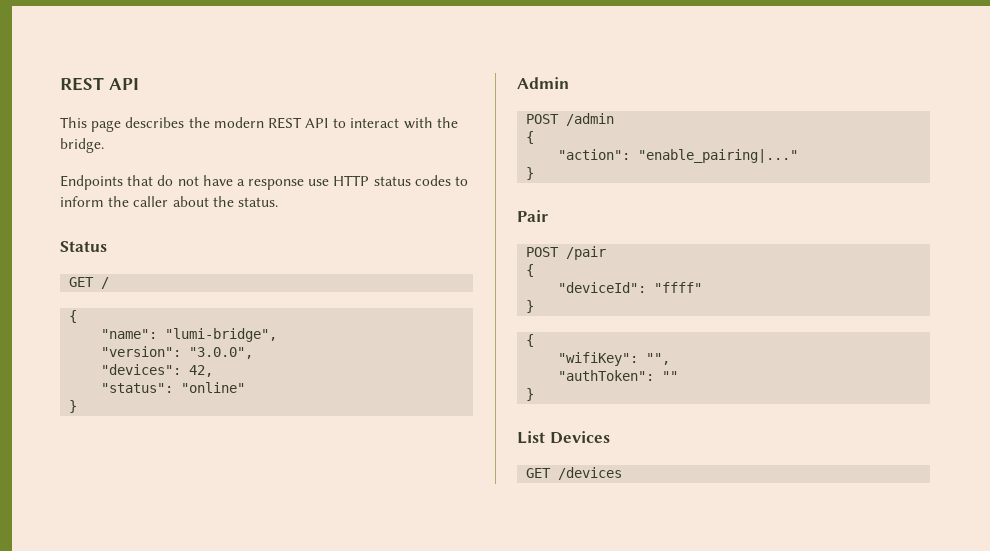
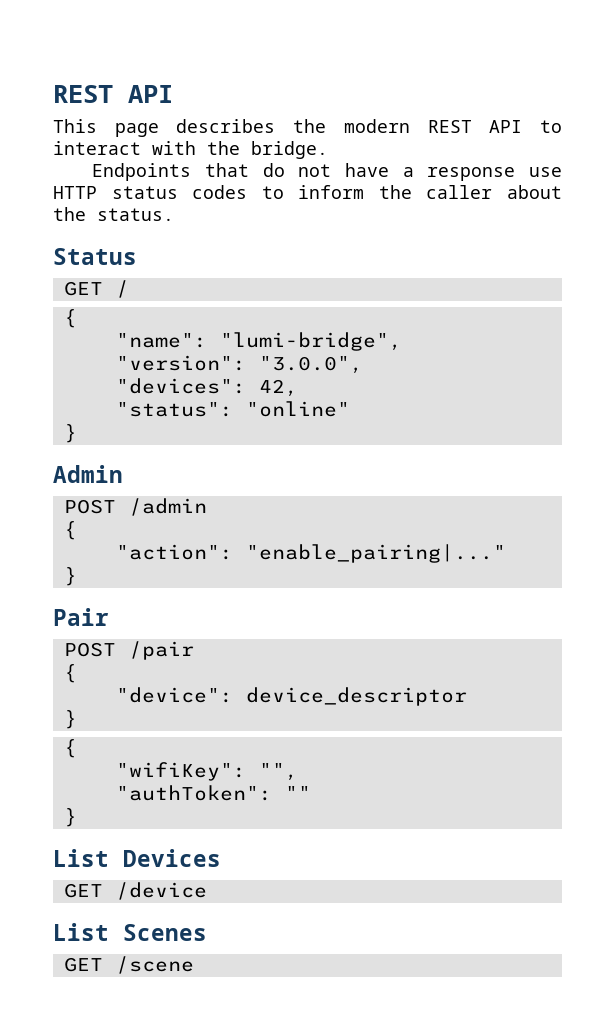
- "deviceId": "ffff"
+ "device": device_descriptor
- GET /devices
+ GET /device
+ List Scenes
+ GET /scene

